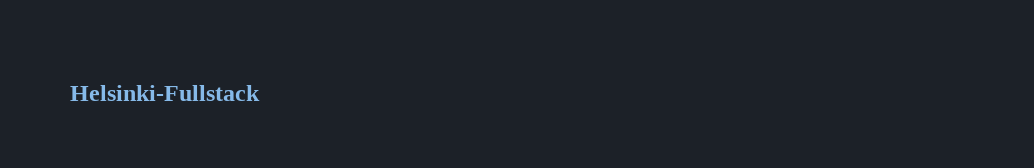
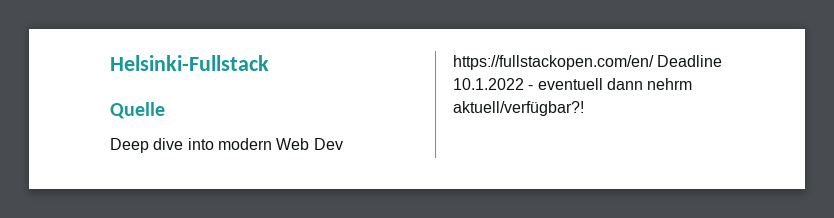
+ Quelle
+ Deep dive into modern Web Dev https://fullstackopen.com/en/ Deadline 10.1.2022 - eventuell dann nehrm aktuell/verfügbar?!

